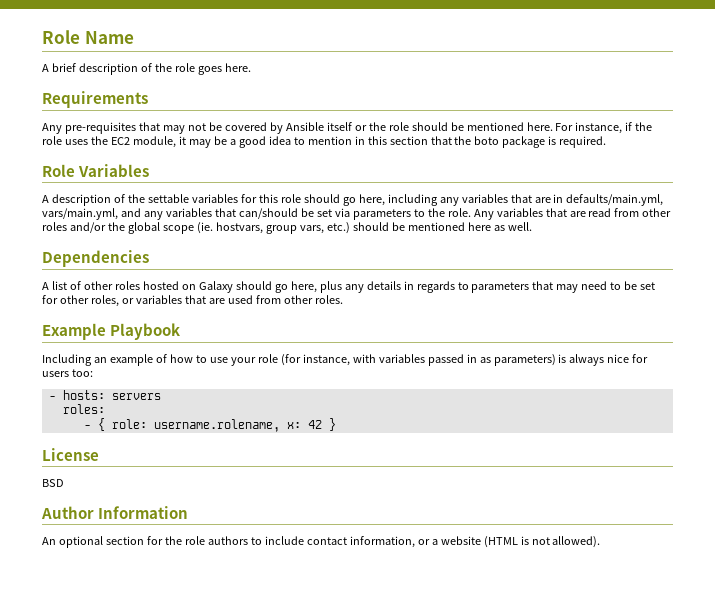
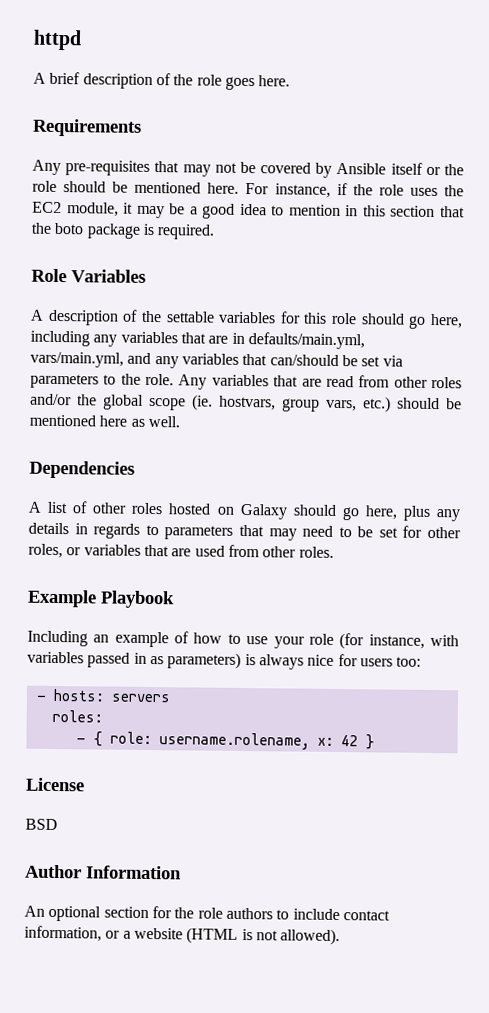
- Role Name
+ httpd

